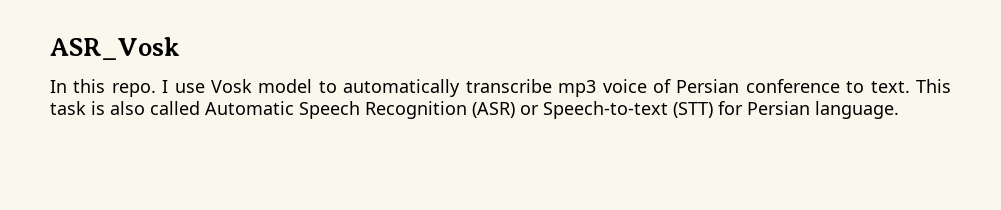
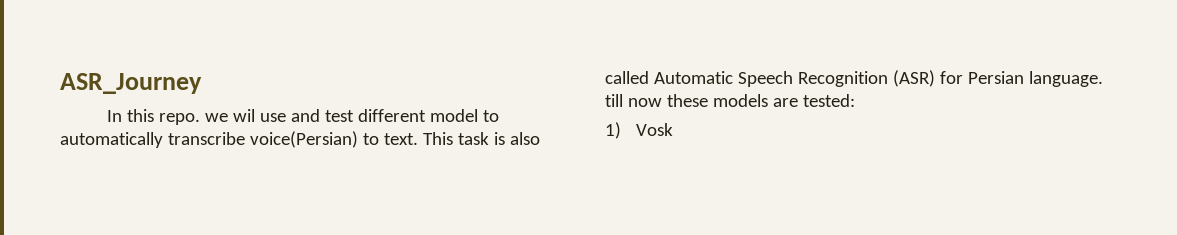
- ASR_Vosk
+ ASR_Journey
- In this repo. I use Vosk model to automatically transcribe mp3 voice of Persian conference to text.
+ In this repo. we wil use and test different model to automatically transcribe voice(Persian) to text.
- This task is also called Automatic Speech Recognition (ASR) or Speech-to-text (STT) for Persian language.
+ This task is also called Automatic Speech Recognition (ASR) for Persian language. till now these models are tested:
+ 1) Vosk

